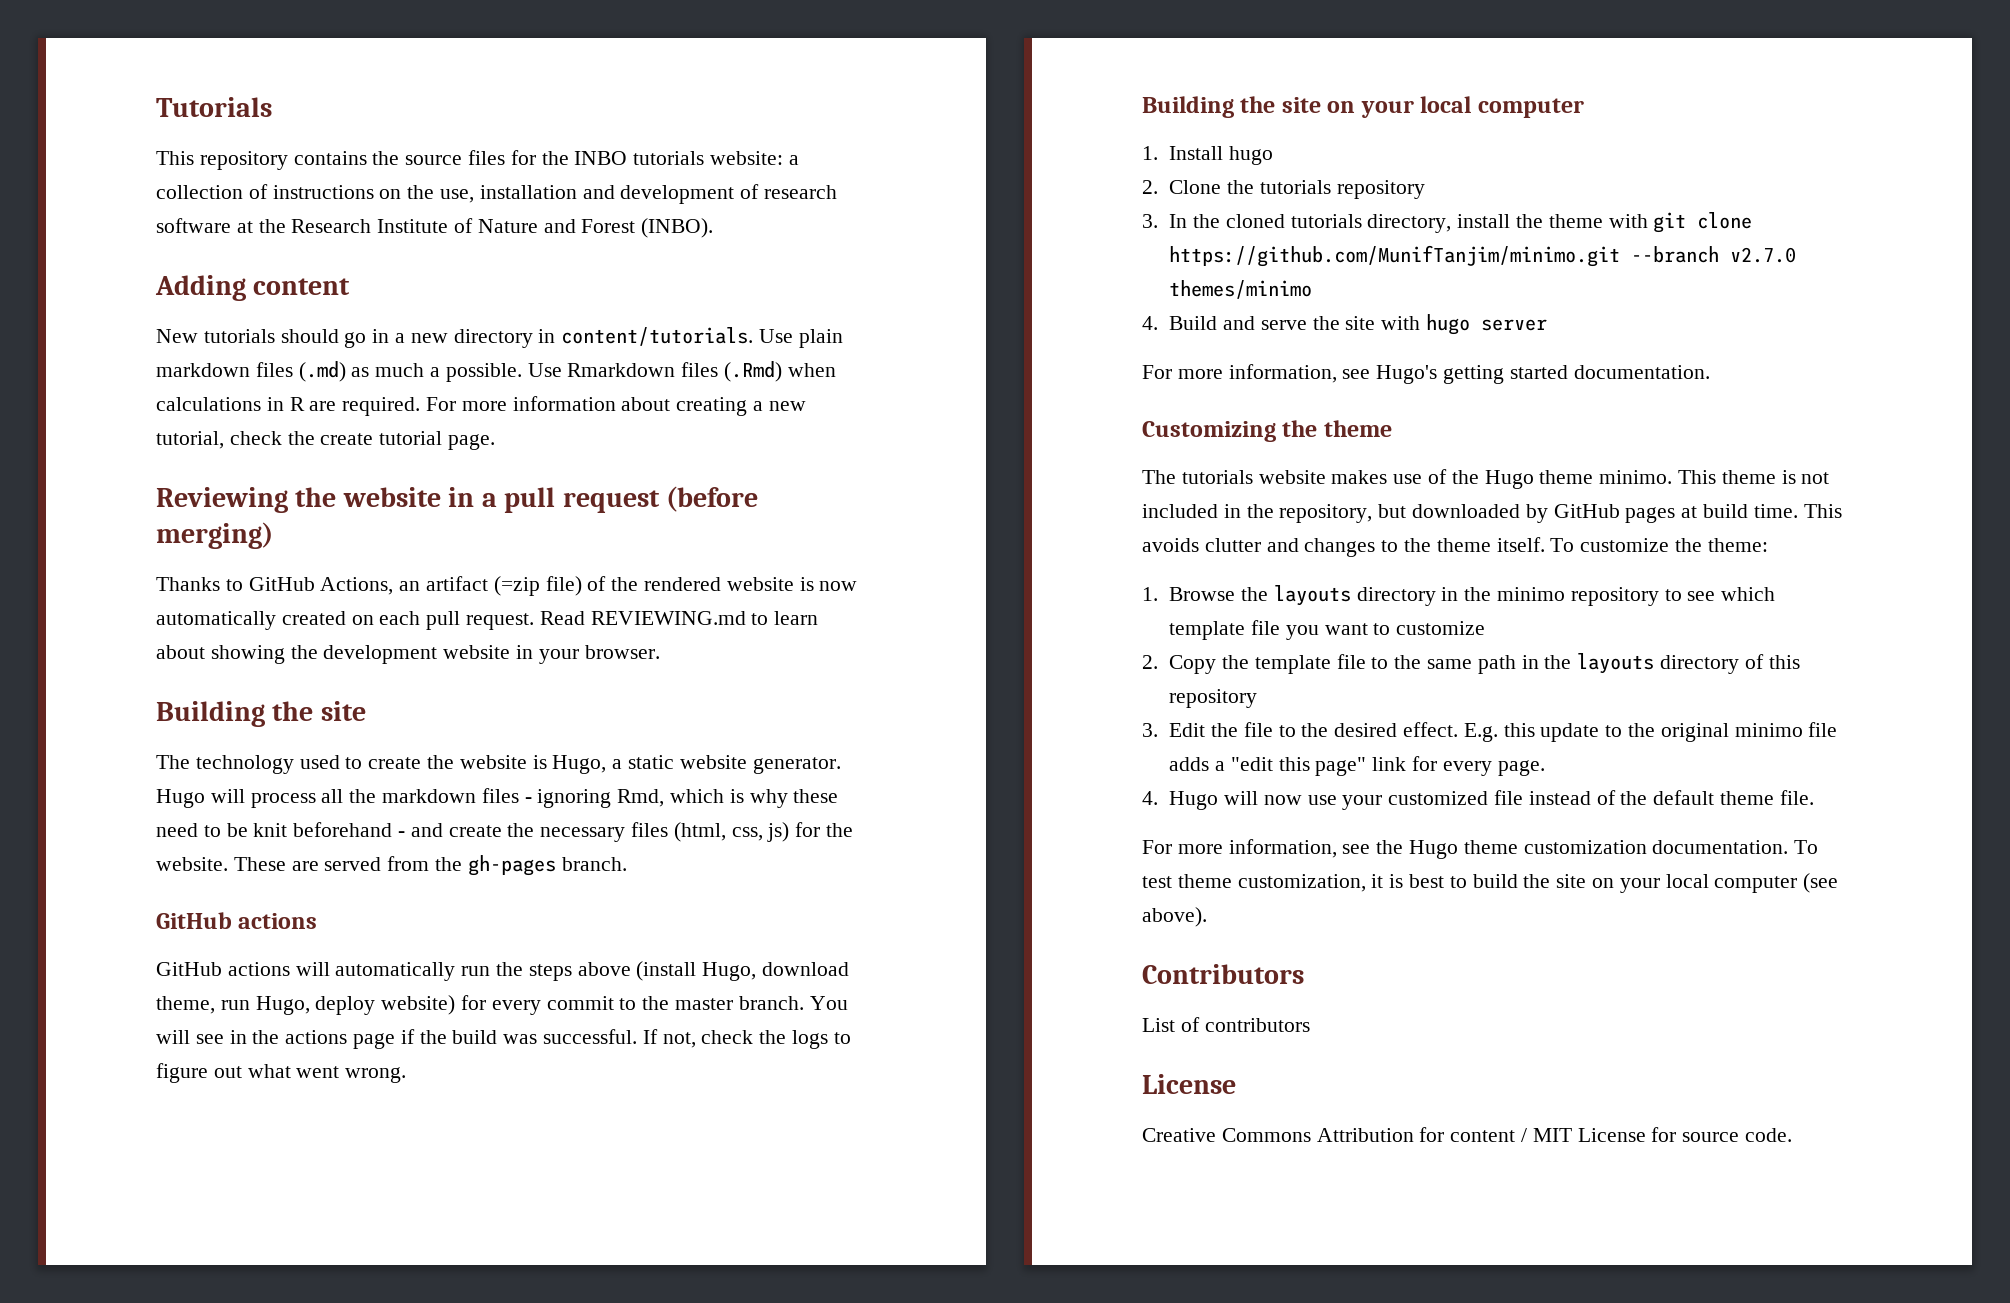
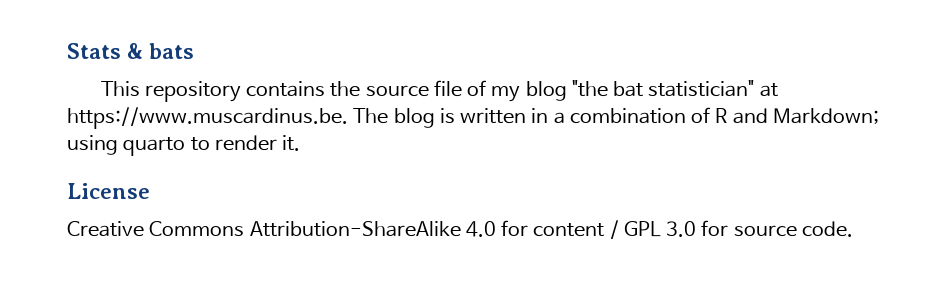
- Tutorials
+ Stats & bats
- This repository contains the source files for the INBO tutorials website: a collection of instructions on the use, installation and development of research software at the Research Institute of Nature and Forest (INBO).
- Adding content
- New tutorials should go in a new directory in content/tutorials. Use plain markdown files (.md) as much a possible. Use Rmarkdown files (.Rmd) when calculations in R are required. For more information about creating a new tutorial, check the create tutorial page.
- Reviewing the website in a pull request (before merging)
- Thanks to GitHub Actions, an artifact (=zip file) of the rendered website is now automatically created on each pull request. Read REVIEWING.md to learn about showing the development website in your browser.
- Building the site
- The technology used to create the website is Hugo, a static website generator. Hugo will process all the markdown files - ignoring Rmd, which is why these need to be knit beforehand - and create the necessary files (html, css, js) for the website. These are served from the gh-pages branch.
- GitHub actions
- GitHub actions will automatically run the steps above (install Hugo, download theme, run Hugo, deploy website) for every commit to the master branch. You will see in the actions page if the build was successful. If not, check the logs to figure out what went wrong.
- Building the site on your local computer
- 1. Install hugo
- 2. Clone the tutorials repository
- 3. In the cloned tutorials directory, install the theme with git clone https://github.com/MunifTanjim/minimo.git --branch v2.7.0 themes/minimo
- 4. Build and serve the site with hugo server
- For more information, see Hugo's getting started documentation.
- Customizing the theme
- The tutorials website makes use of the Hugo theme minimo. This theme is not included in the repository, but downloaded by GitHub pages at build time. This avoids clutter and changes to the theme itself. To customize the theme:
- 1. Browse the layouts directory in the minimo repository to see which template file you want to customize
- 2. Copy the template file to the same path in the layouts directory of this repository
- 3. Edit the file to the desired effect. E.g. this update to the original minimo file adds a "edit this page" link for every page.
- 4. Hugo will now use your customized file instead of the default theme file.
- For more information, see the Hugo theme customization documentation. To test theme customization, it is best to build the site on your local computer (see above).
- Contributors
- List of contributors
+ This repository contains the source file of my blog "the bat statistician" at https://www.muscardinus.be. The blog is written in a combination of R and Markdown; using quarto to render it.
- Creative Commons Attribution for content / MIT License for source code.
+ Creative Commons Attribution-ShareAlike 4.0 for content / GPL 3.0 for source code.

